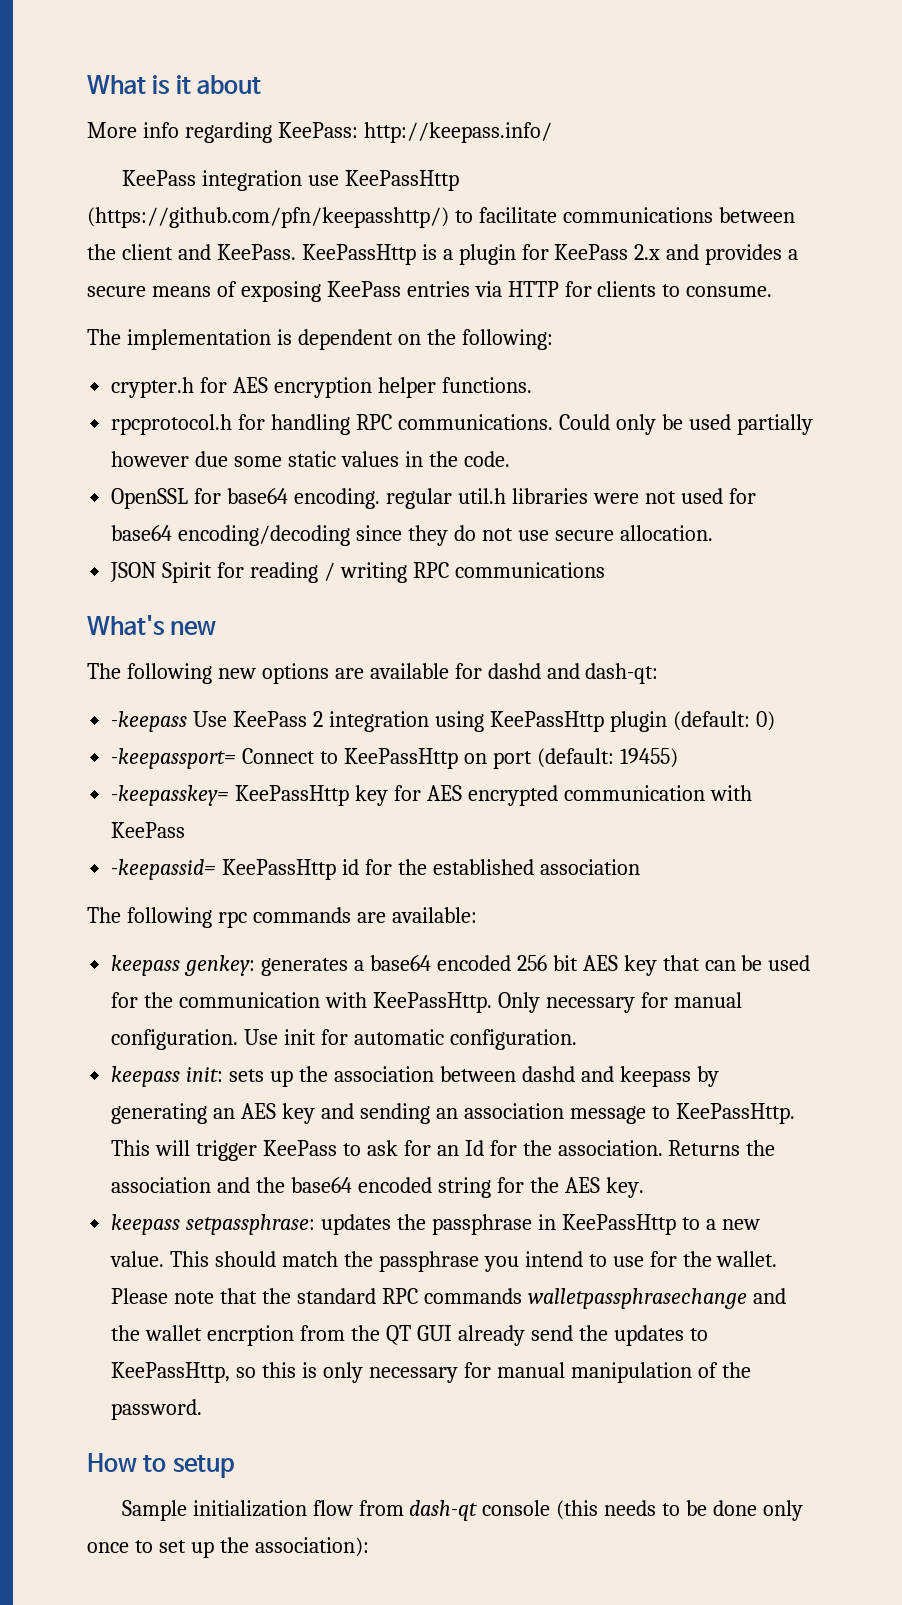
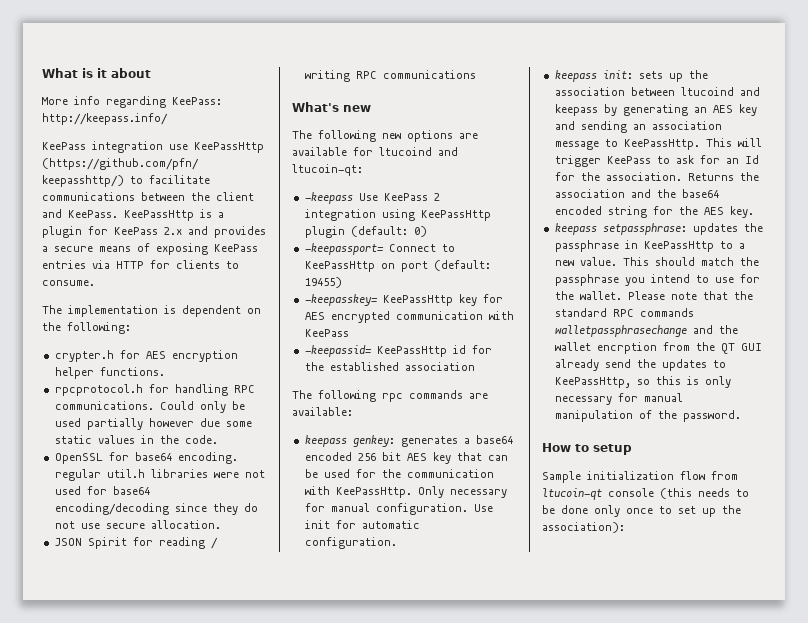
- The following new options are available for dashd and dash-qt:
+ The following new options are available for ltucoind and ltucoin-qt:
- keepass init: sets up the association between dashd and keepass by generating an AES key and sending an association message to KeePassHttp.
+ keepass init: sets up the association between ltucoind and keepass by generating an AES key and sending an association message to KeePassHttp.
- Sample initialization flow from dash-qt console (this needs to be done only once to set up the association):
+ Sample initialization flow from ltucoin-qt console (this needs to be done only once to set up the association):

